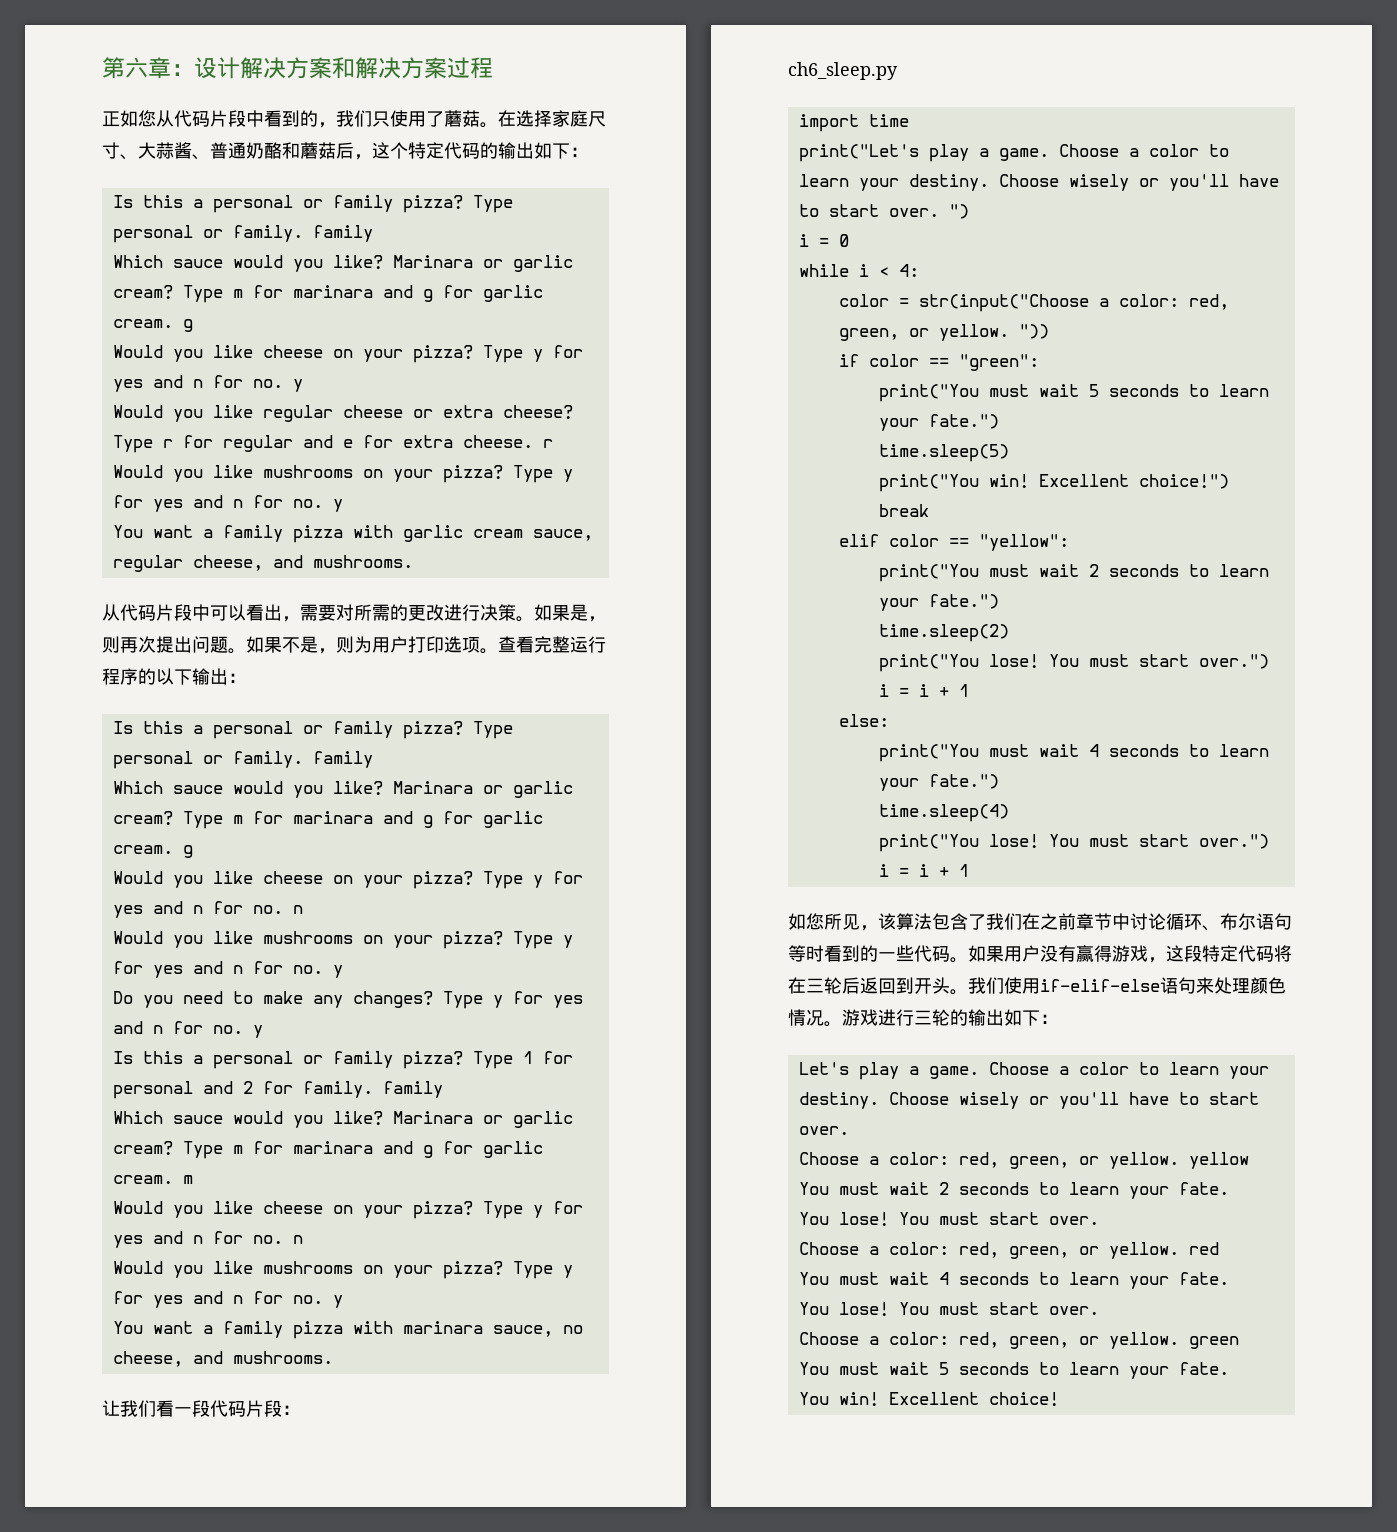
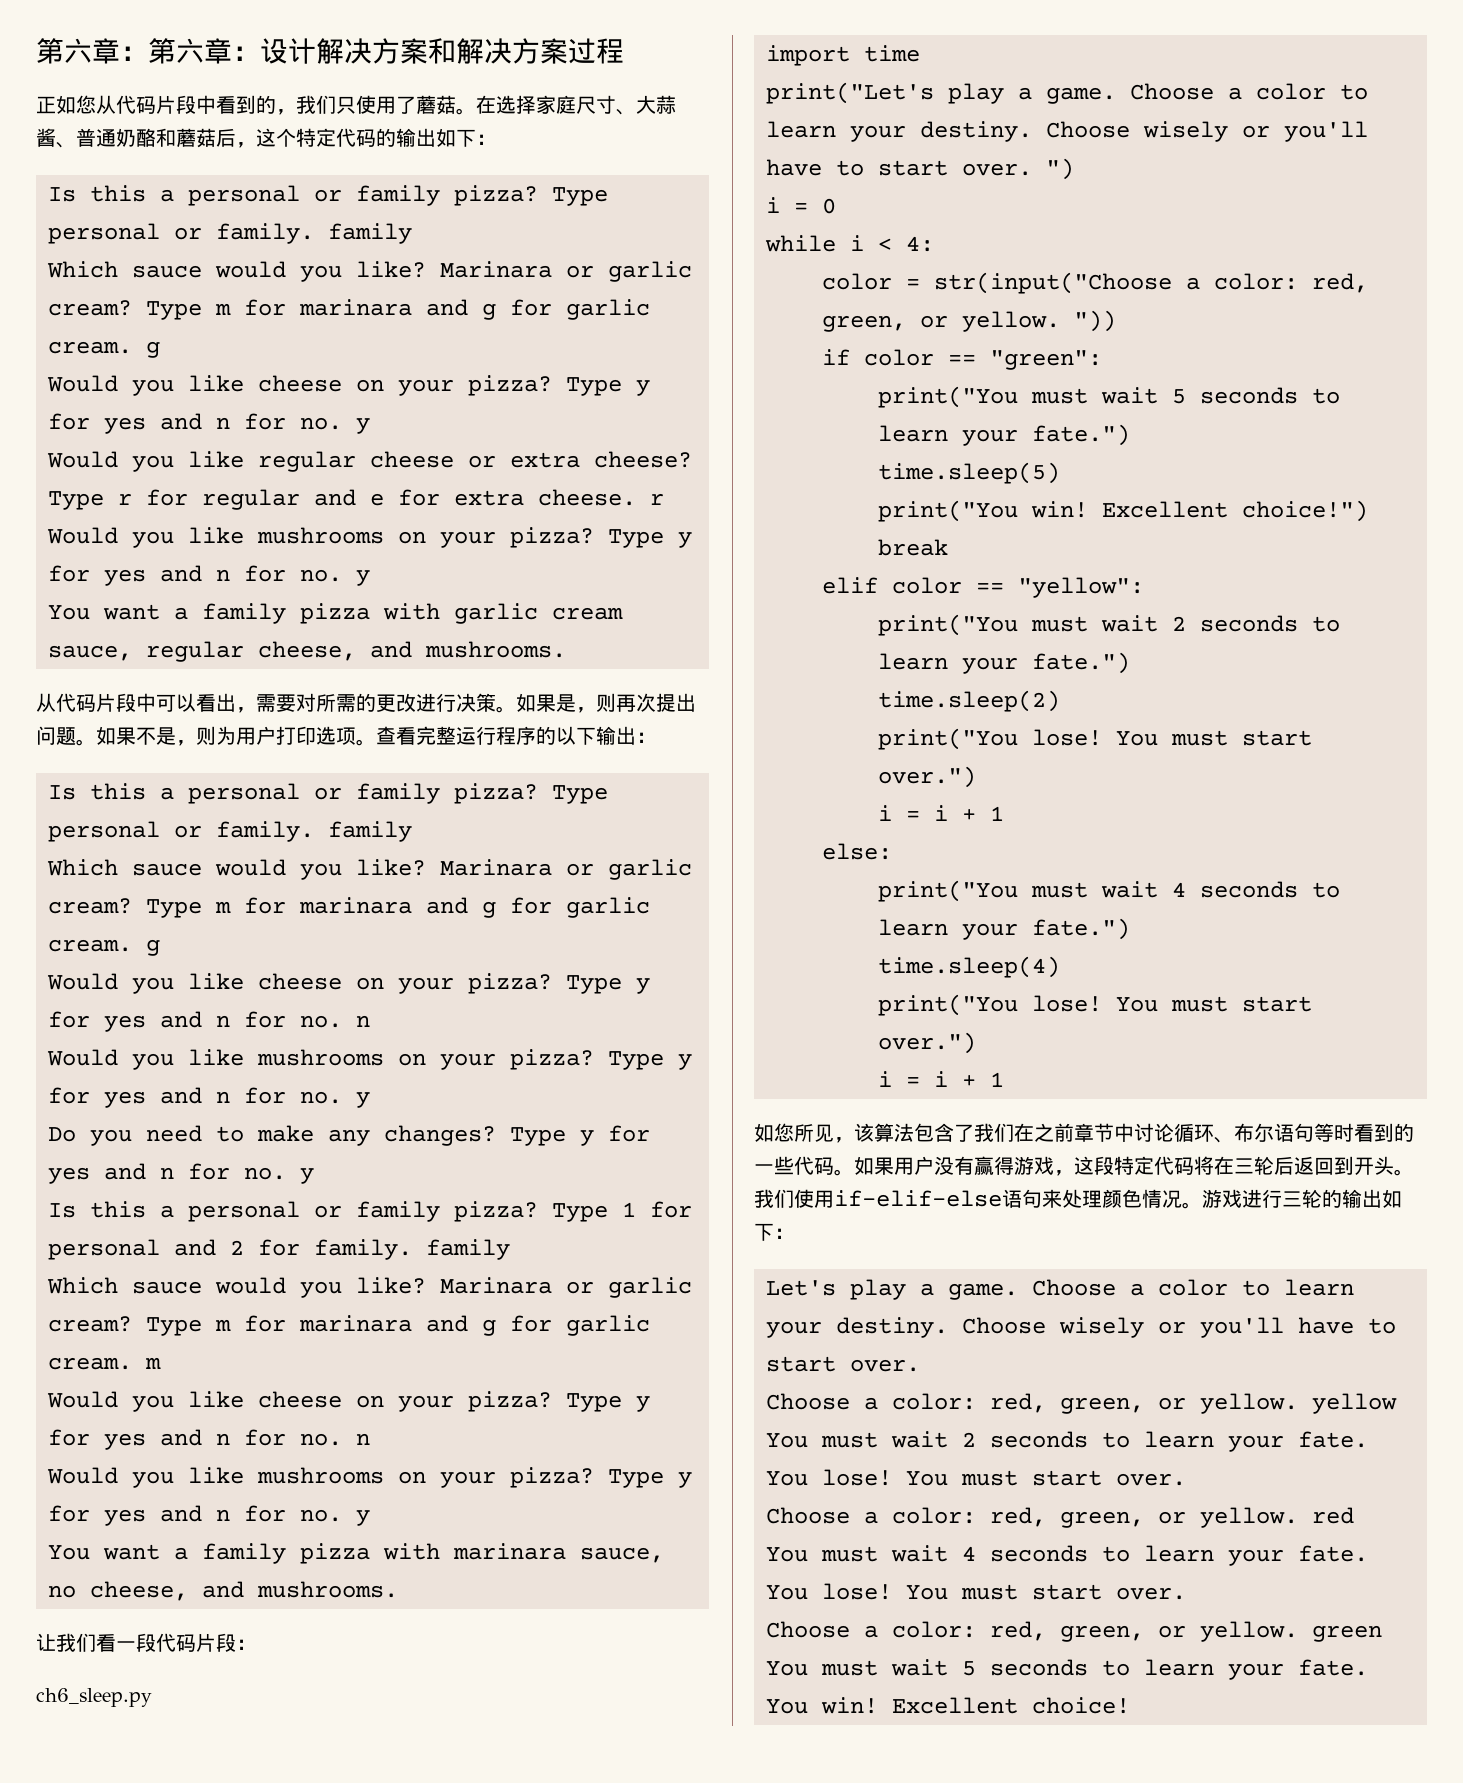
- 第六章：设计解决方案和解决方案过程
+ 第六章：第六章：设计解决方案和解决方案过程

